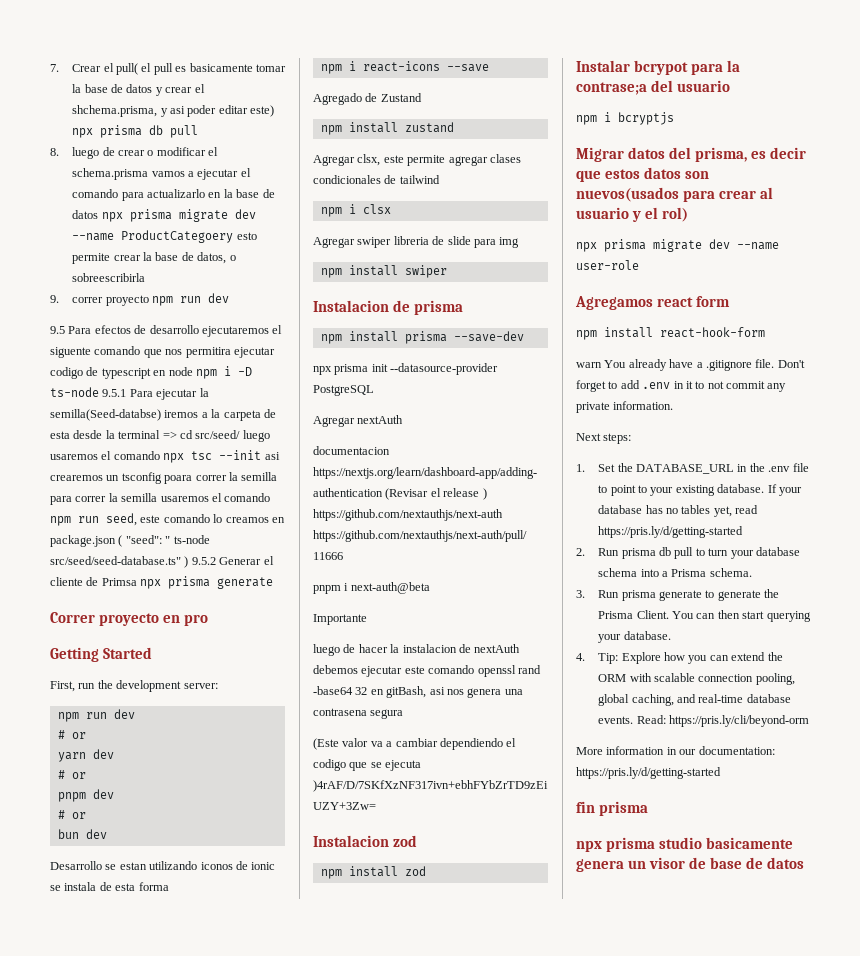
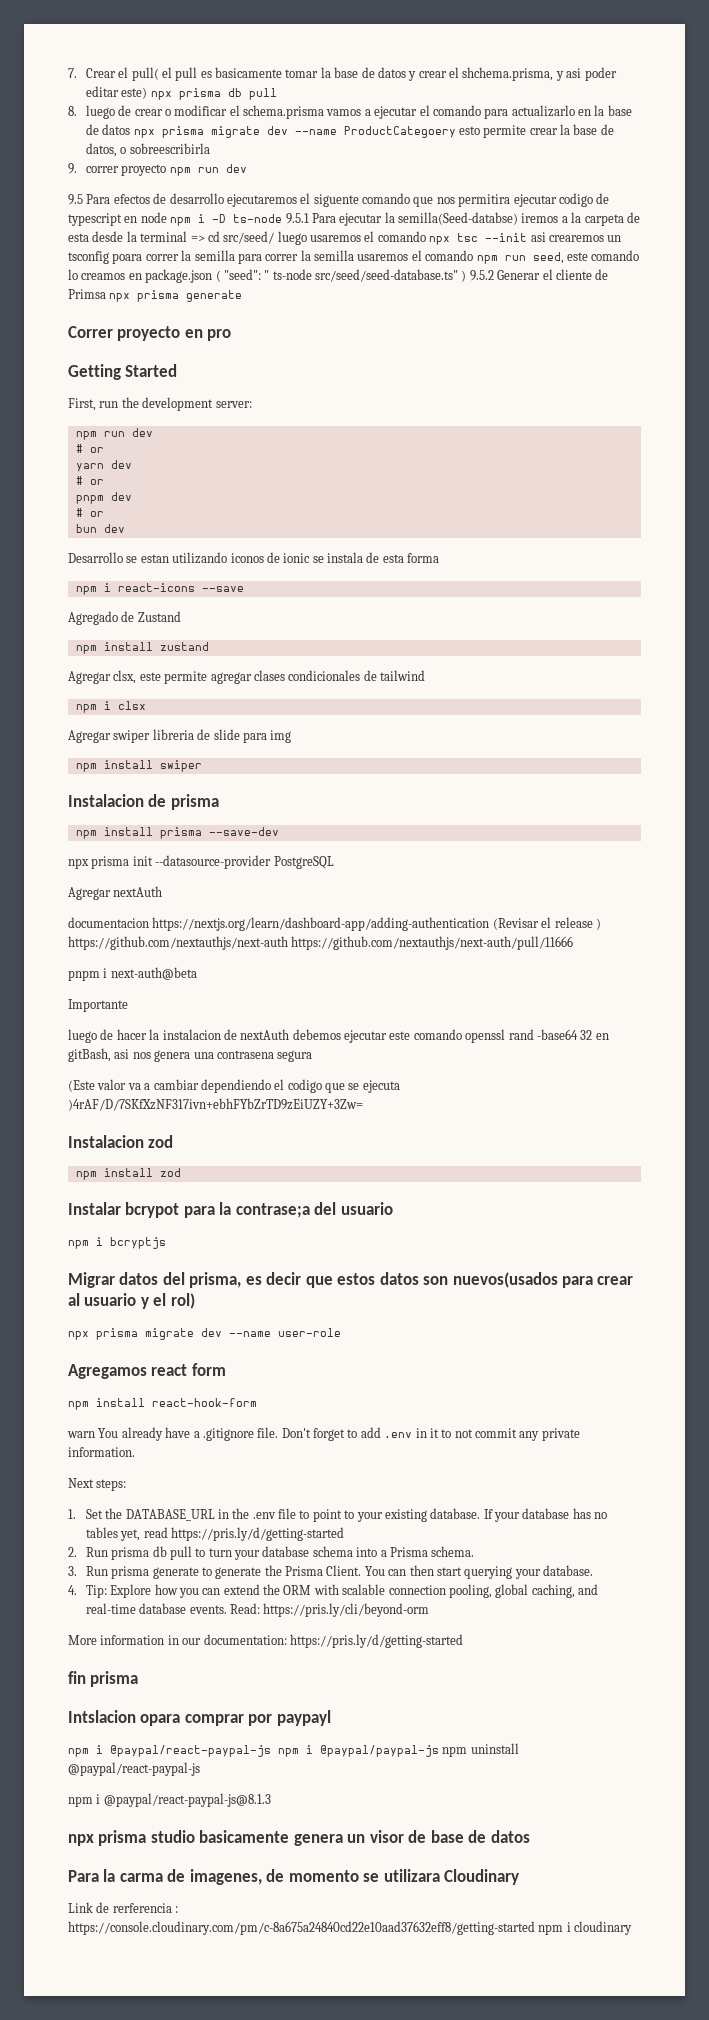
+ Intslacion opara comprar por paypayl
+ npm i @paypal/react-paypal-js npm i @paypal/paypal-js npm uninstall @paypal/react-paypal-js
+ npm i @paypal/react-paypal-js@8.1.3
+ Para la carma de imagenes, de momento se utilizara Cloudinary
+ Link de rerferencia : https://console.cloudinary.com/pm/c-8a675a24840cd22e10aad37632eff8/getting-started npm i cloudinary

